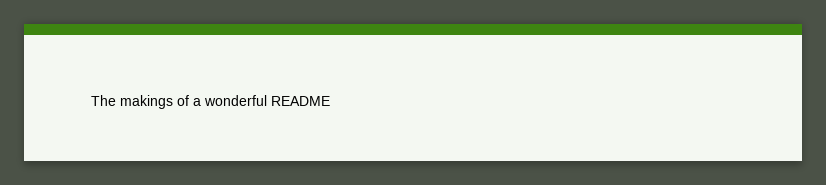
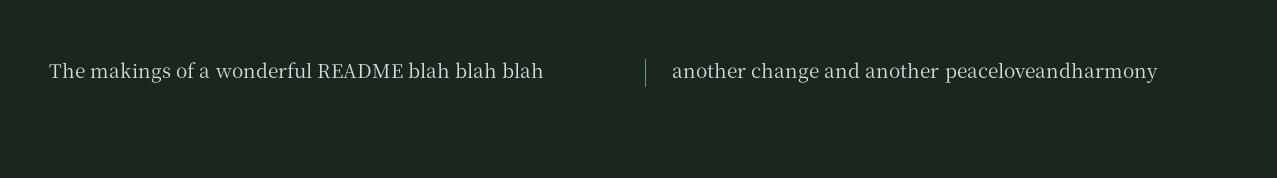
- The makings of a wonderful README
+ The makings of a wonderful README blah blah blah another change and another peaceloveandharmony

